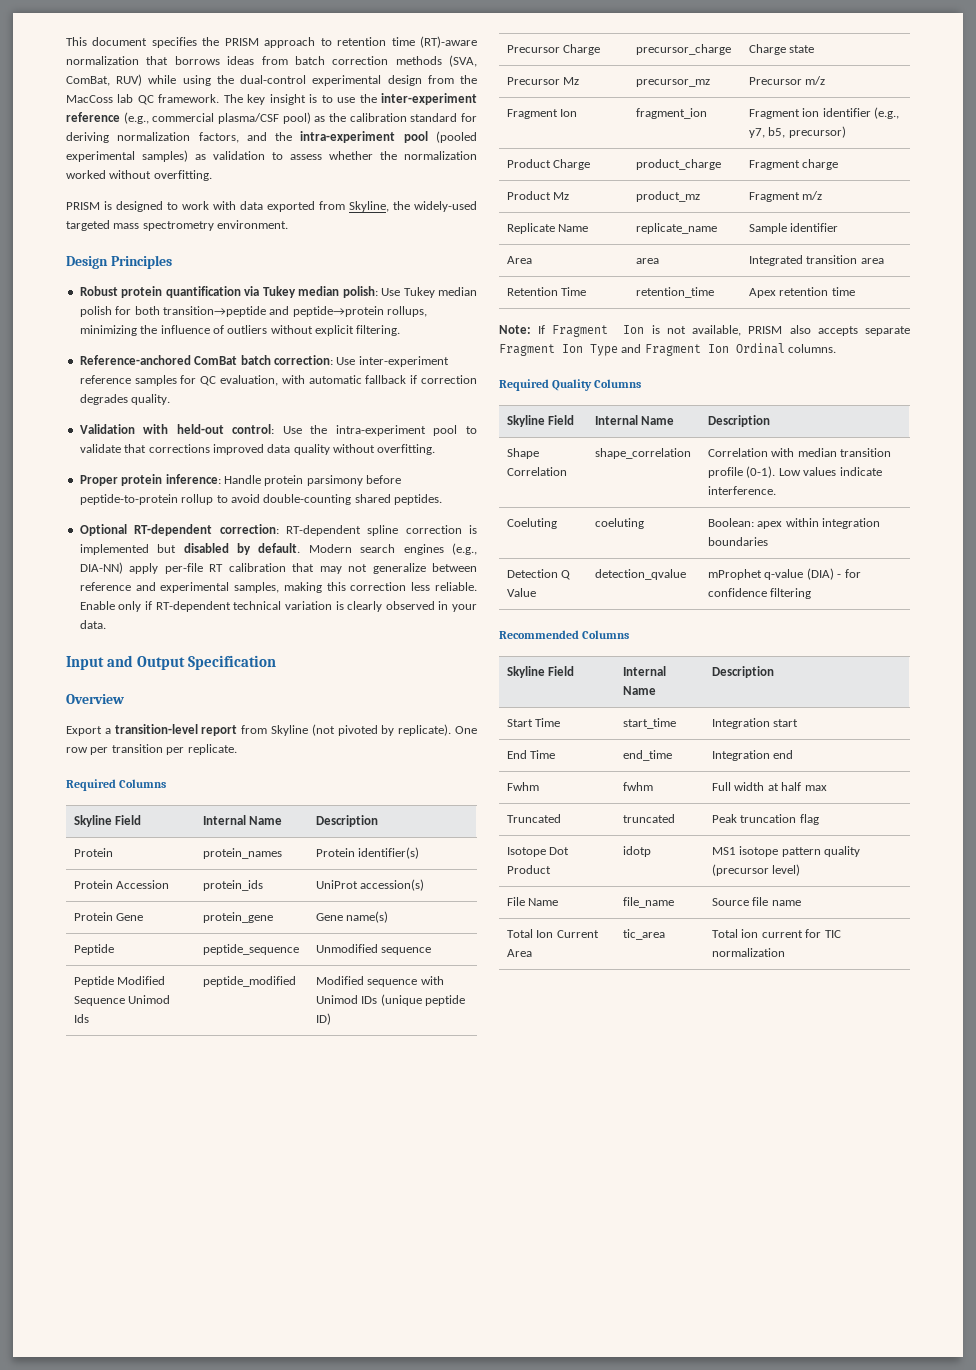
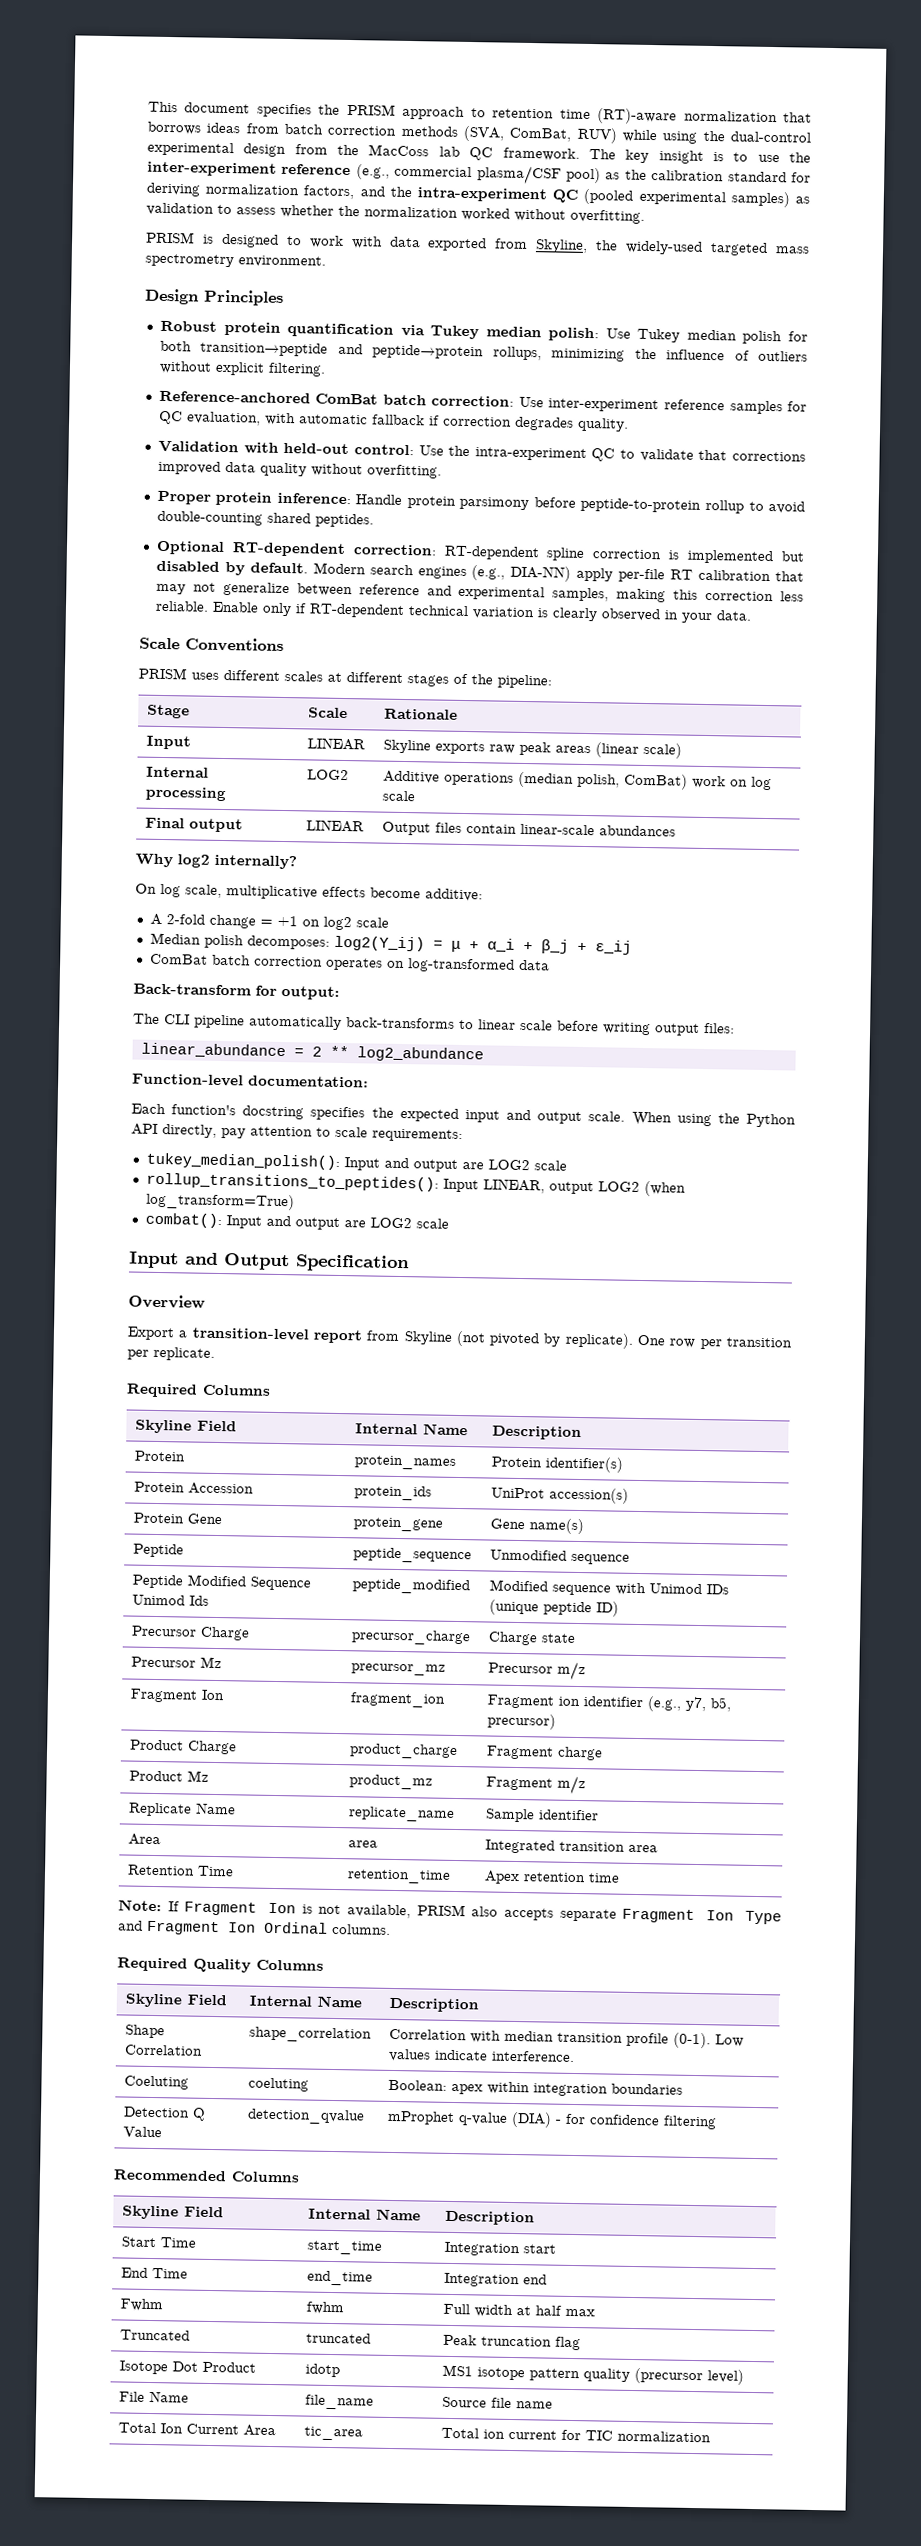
- The key insight is to use the inter-experiment reference (e.g., commercial plasma/CSF pool) as the calibration standard for deriving normalization factors, and the intra-experiment pool (pooled experimental samples) as validation to assess whether the normalization worked without overfitting.
+ The key insight is to use the inter-experiment reference (e.g., commercial plasma/CSF pool) as the calibration standard for deriving normalization factors, and the intra-experiment QC (pooled experimental samples) as validation to assess whether the normalization worked without overfitting.
- Validation with held-out control: Use the intra-experiment pool to validate that corrections improved data quality without overfitting.
+ Validation with held-out control: Use the intra-experiment QC to validate that corrections improved data quality without overfitting.
+ Scale Conventions
+ PRISM uses different scales at different stages of the pipeline:
+ Stage | Scale | Rationale
+ Input | LINEAR | Skyline exports raw peak areas (linear scale)
+ Internal processing | LOG2 | Additive operations (median polish, ComBat) work on log scale
+ Final output | LINEAR | Output files contain linear-scale abundances
+ Why log2 internally?
+ On log scale, multiplicative effects become additive:
+ A 2-fold change = +1 on log2 scale
+ Median polish decomposes: log2(Y_ij) = μ + α_i + β_j + ε_ij
+ ComBat batch correction operates on log-transformed data
+ Back-transform for output:
+ The CLI pipeline automatically back-transforms to linear scale before writing output files:
+ linear_abundance = 2 ** log2_abundance
+ Function-level documentation:
+ Each function's docstring specifies the expected input and output scale. When using the Python API directly, pay attention to scale requirements:
+ tukey_median_polish(): Input and output are LOG2 scale
+ rollup_transitions_to_peptides(): Input LINEAR, output LOG2 (when log_transform=True)
+ combat(): Input and output are LOG2 scale

